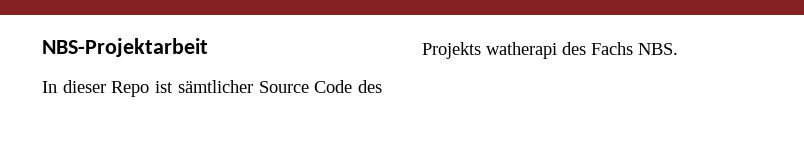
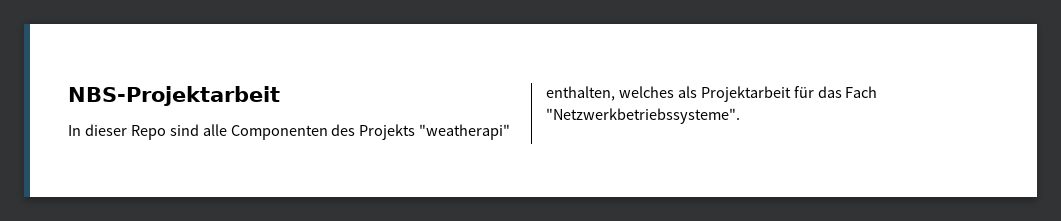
- In dieser Repo ist sämtlicher Source Code des Projekts watherapi des Fachs NBS.
+ In dieser Repo sind alle Componenten des Projekts "weatherapi" enthalten, welches als Projektarbeit für das Fach "Netzwerkbetriebssysteme".

